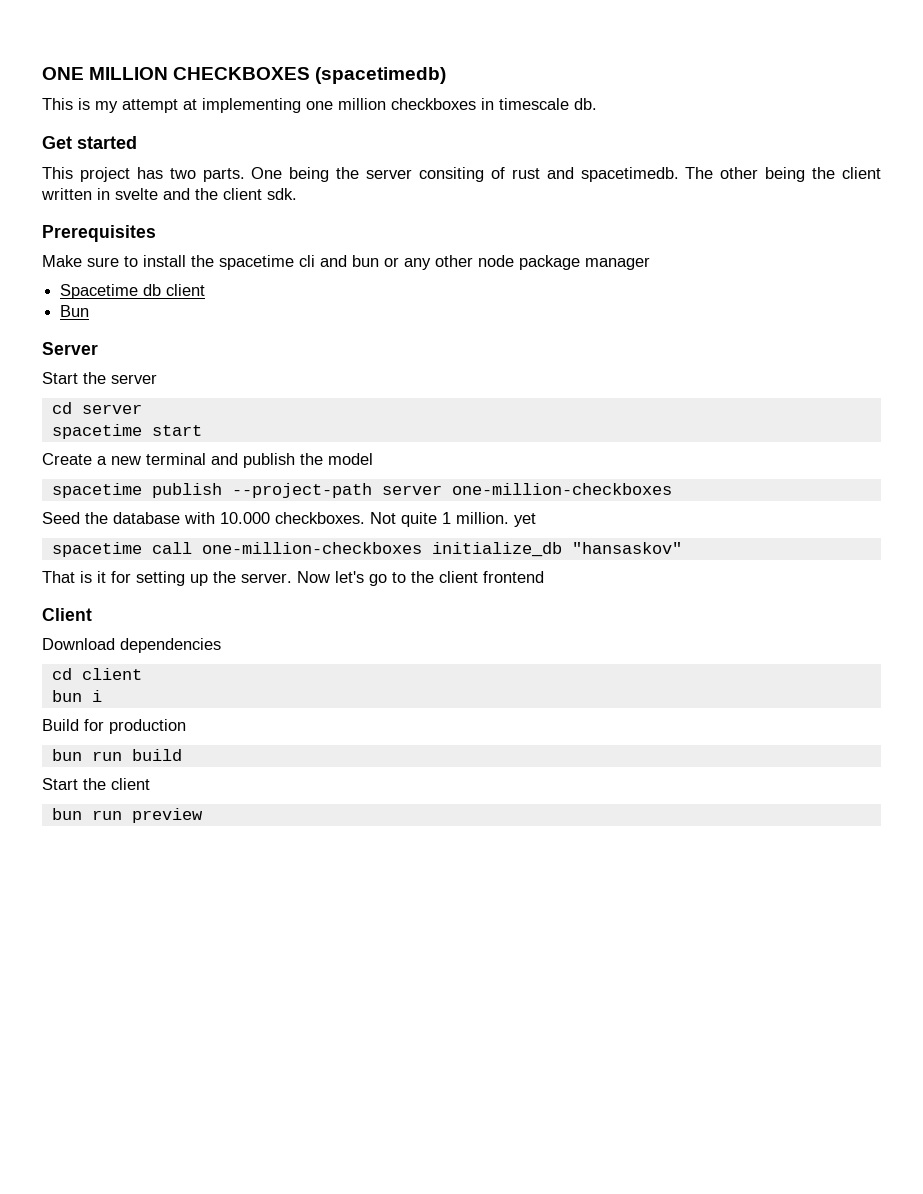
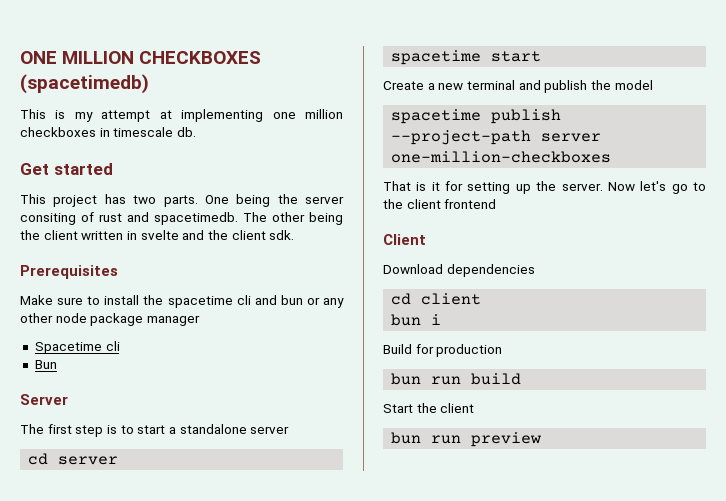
- Spacetime db client
+ Spacetime cli
- Start the server
+ The first step is to start a standalone server
- Seed the database with 10.000 checkboxes. Not quite 1 million. yet
- spacetime call one-million-checkboxes initialize_db "hansaskov"

